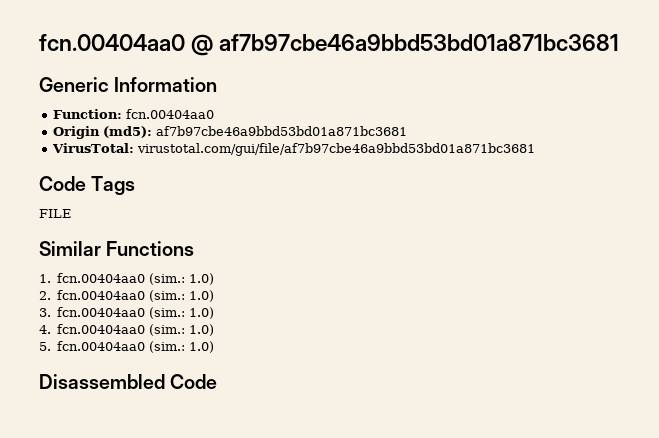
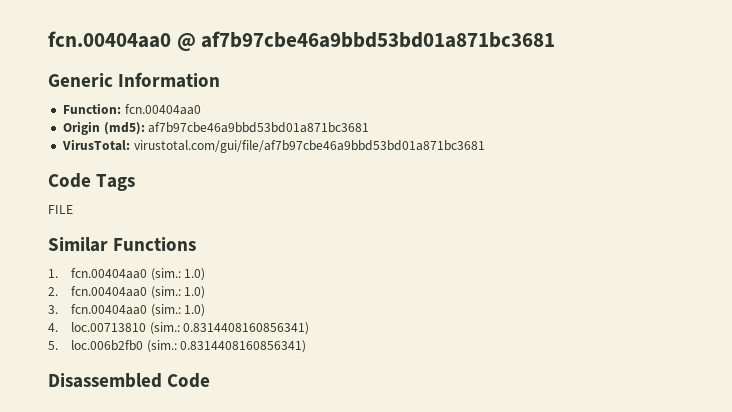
- 4. fcn.00404aa0 (sim.: 1.0)
- 5. fcn.00404aa0 (sim.: 1.0)
+ 4. loc.00713810 (sim.: 0.8314408160856341)
+ 5. loc.006b2fb0 (sim.: 0.8314408160856341)

